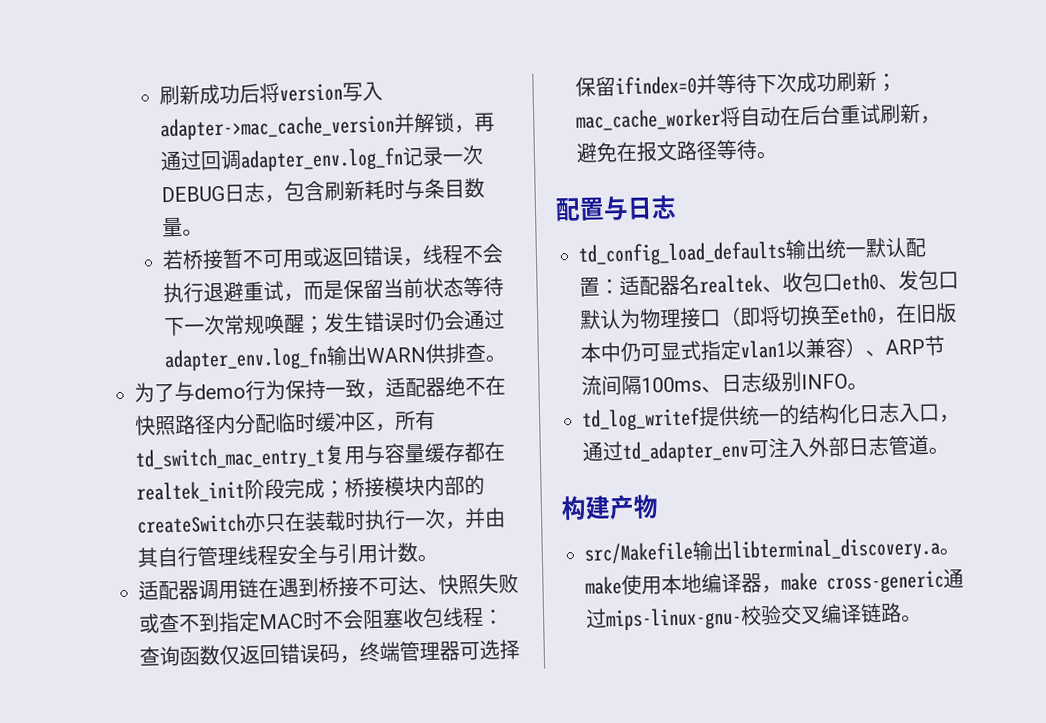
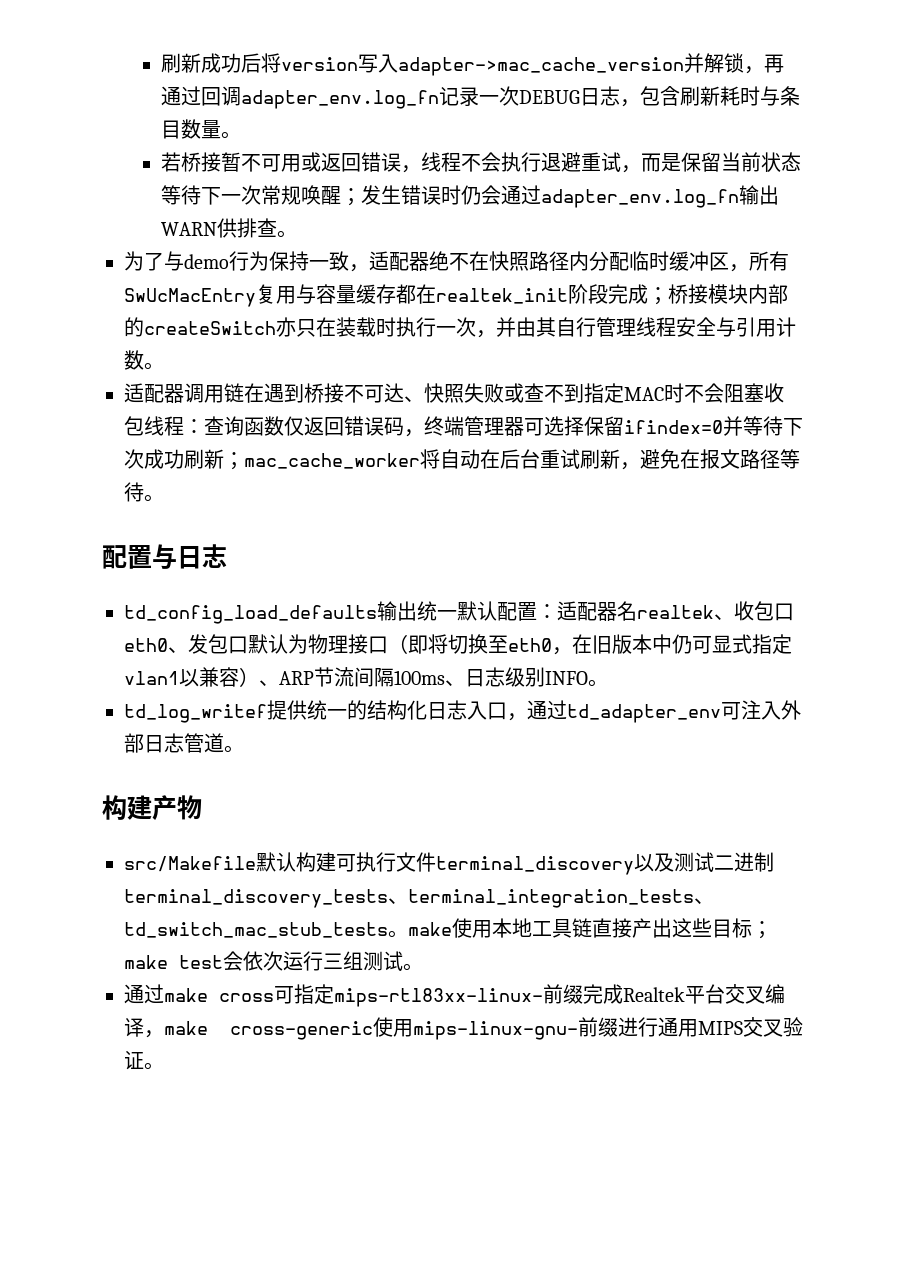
- 为了与demo行为保持一致，适配器绝不在快照路径内分配临时缓冲区，所有td_switch_mac_entry_t复用与容量缓存都在realtek_init阶段完成；桥接模块内部的createSwitch亦只在装载时执行一次，并由其自行管理线程安全与引用计数。
+ 为了与demo行为保持一致，适配器绝不在快照路径内分配临时缓冲区，所有SwUcMacEntry复用与容量缓存都在realtek_init阶段完成；桥接模块内部的createSwitch亦只在装载时执行一次，并由其自行管理线程安全与引用计数。
- src/Makefile输出libterminal_discovery.a。make使用本地编译器，make cross-generic通过mips-linux-gnu-校验交叉编译链路。
+ src/Makefile默认构建可执行文件terminal_discovery以及测试二进制terminal_discovery_tests、terminal_integration_tests、td_switch_mac_stub_tests。make使用本地工具链直接产出这些目标；make test会依次运行三组测试。
+ 通过make cross可指定mips-rtl83xx-linux-前缀完成Realtek平台交叉编译，make cross-generic使用mips-linux-gnu-前缀进行通用MIPS交叉验证。

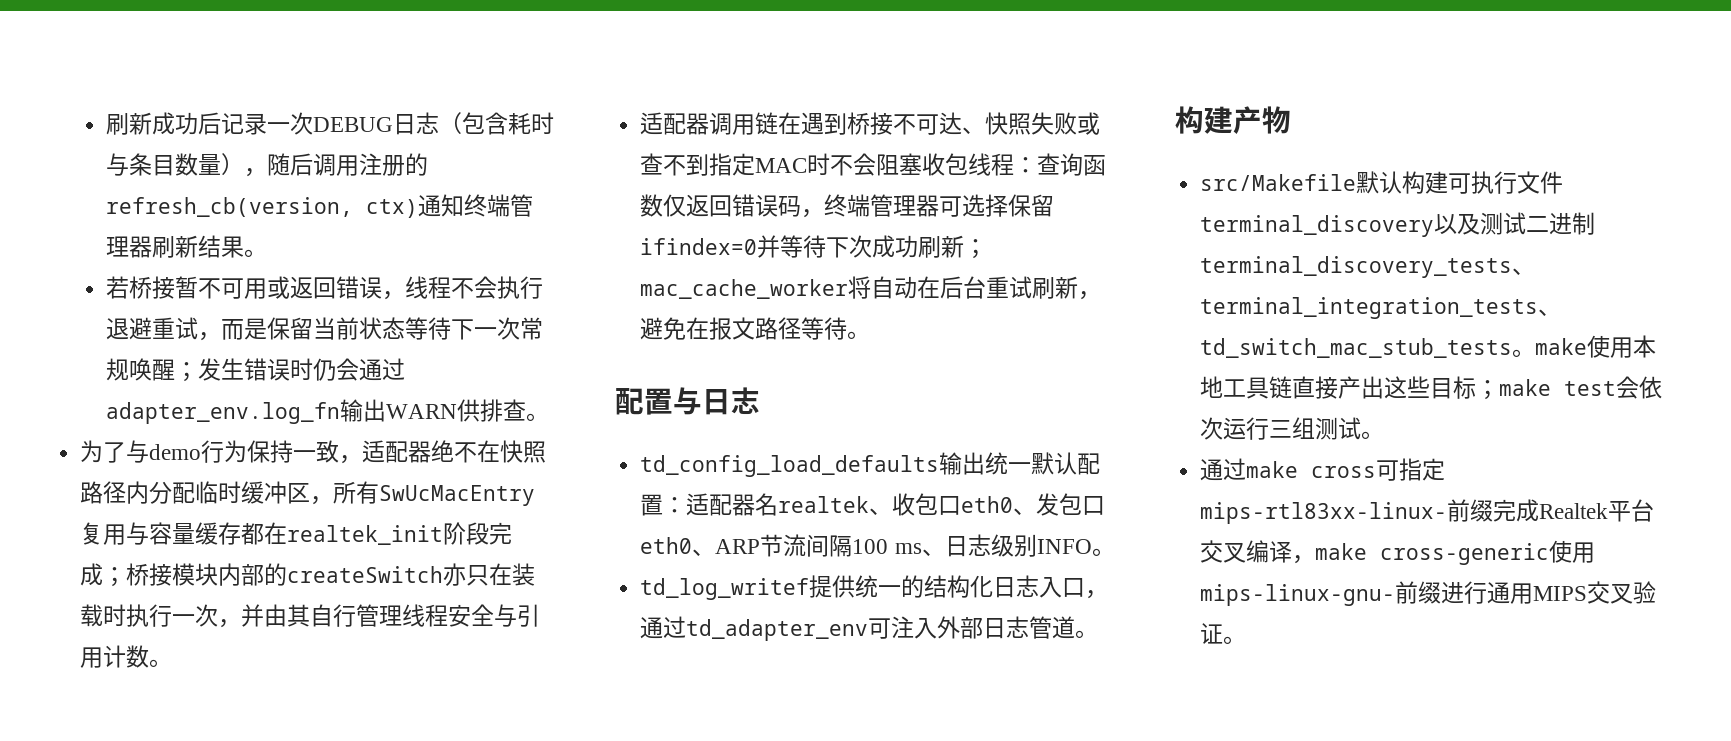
- 刷新成功后将version写入adapter->mac_cache_version并解锁，再通过回调adapter_env.log_fn记录一次DEBUG日志，包含刷新耗时与条目数量。
+ 刷新成功后记录一次DEBUG日志（包含耗时与条目数量），随后调用注册的refresh_cb(version, ctx)通知终端管理器刷新结果。
- td_config_load_defaults输出统一默认配置：适配器名realtek、收包口eth0、发包口默认为物理接口（即将切换至eth0，在旧版本中仍可显式指定vlan1以兼容）、ARP节流间隔100ms、日志级别INFO。
+ td_config_load_defaults输出统一默认配置：适配器名realtek、收包口eth0、发包口eth0、ARP节流间隔100 ms、日志级别INFO。

